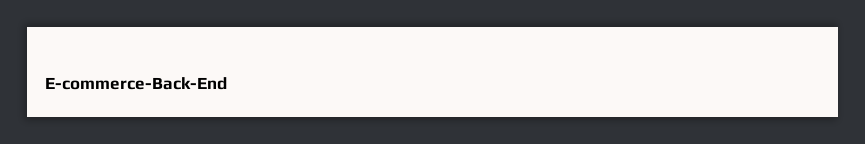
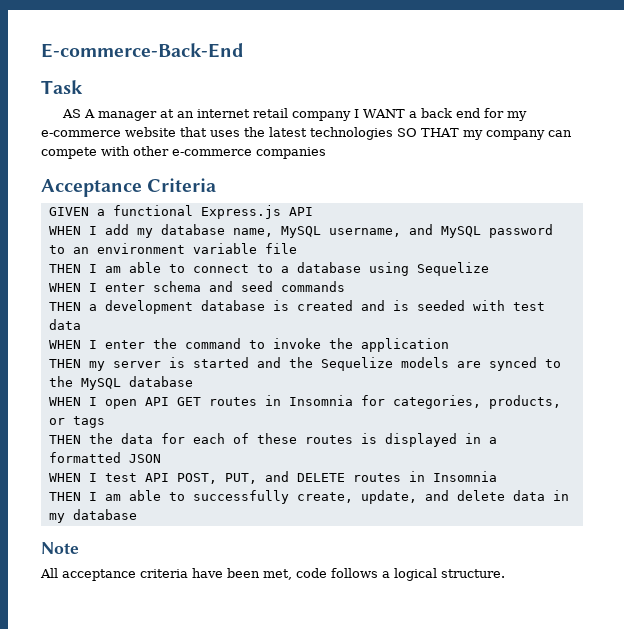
+ Task
+ AS A manager at an internet retail company I WANT a back end for my e-commerce website that uses the latest technologies SO THAT my company can compete with other e-commerce companies
+ Acceptance Criteria
+ GIVEN a functional Express.js API
+ WHEN I add my database name, MySQL username, and MySQL password to an environment variable file
+ THEN I am able to connect to a database using Sequelize
+ WHEN I enter schema and seed commands
+ THEN a development database is created and is seeded with test data
+ WHEN I enter the command to invoke the application
+ THEN my server is started and the Sequelize models are synced to the MySQL database
+ WHEN I open API GET routes in Insomnia for categories, products, or tags
+ THEN the data for each of these routes is displayed in a formatted JSON
+ WHEN I test API POST, PUT, and DELETE routes in Insomnia
+ THEN I am able to successfully create, update, and delete data in my database
+ Note
+ All acceptance criteria have been met, code follows a logical structure.

